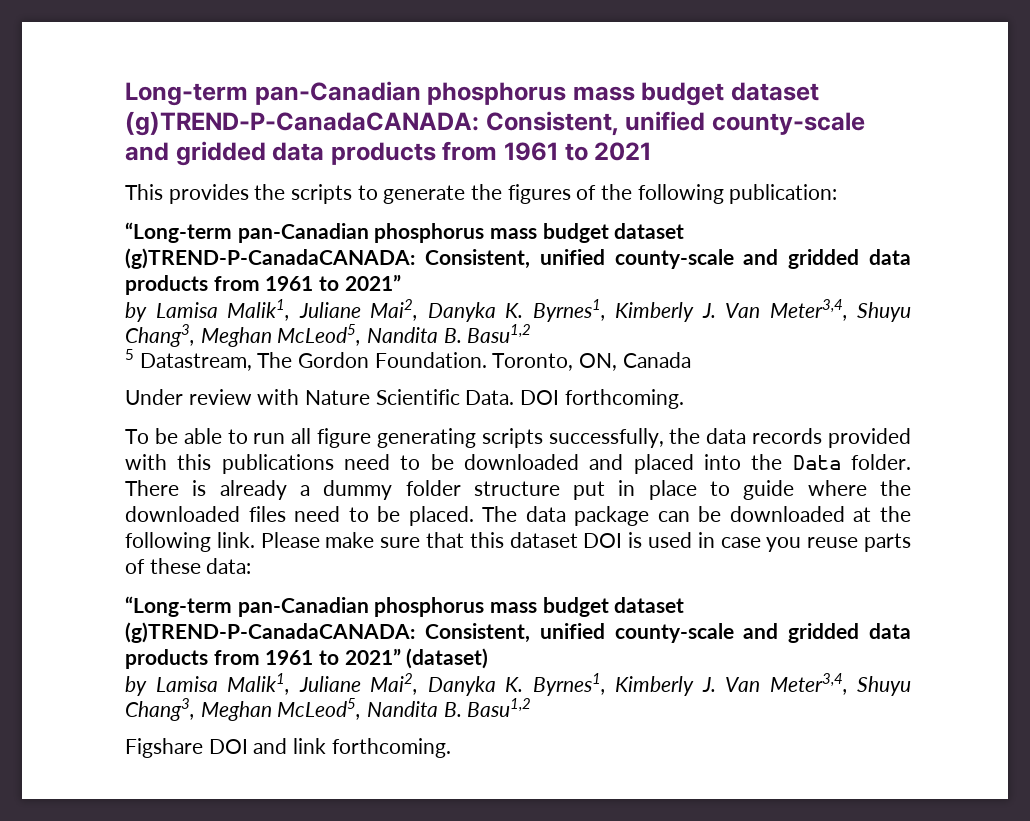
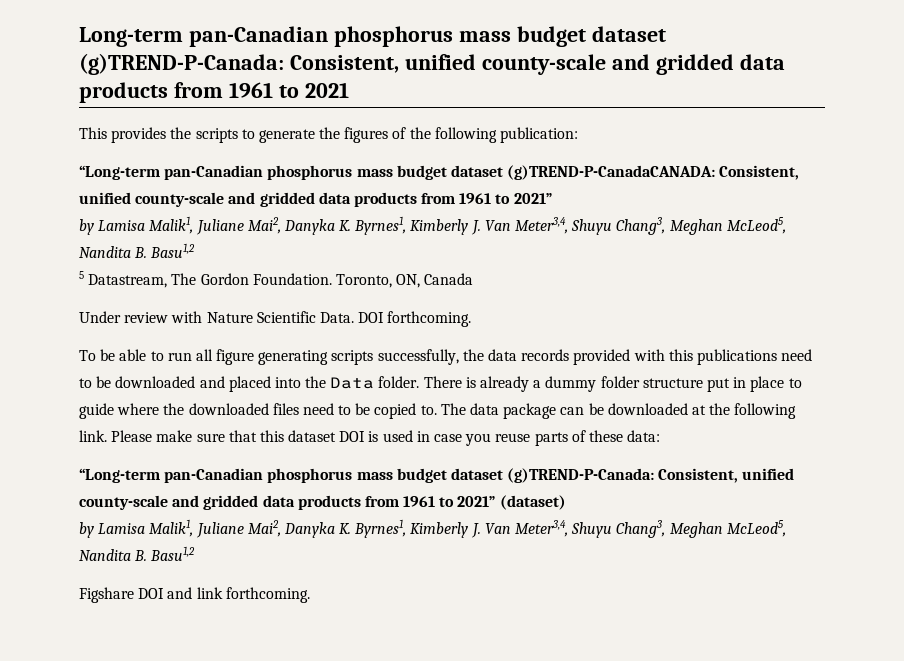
- Long-term pan-Canadian phosphorus mass budget dataset (g)TREND-P-CanadaCANADA: Consistent, unified county-scale and gridded data products from 1961 to 2021
+ Long-term pan-Canadian phosphorus mass budget dataset (g)TREND-P-Canada: Consistent, unified county-scale and gridded data products from 1961 to 2021
- There is already a dummy folder structure put in place to guide where the downloaded files need to be placed.
+ There is already a dummy folder structure put in place to guide where the downloaded files need to be copied to.
- “Long-term pan-Canadian phosphorus mass budget dataset (g)TREND-P-CanadaCANADA: Consistent, unified county-scale and gridded data products from 1961 to 2021” (dataset)
+ “Long-term pan-Canadian phosphorus mass budget dataset (g)TREND-P-Canada: Consistent, unified county-scale and gridded data products from 1961 to 2021” (dataset)

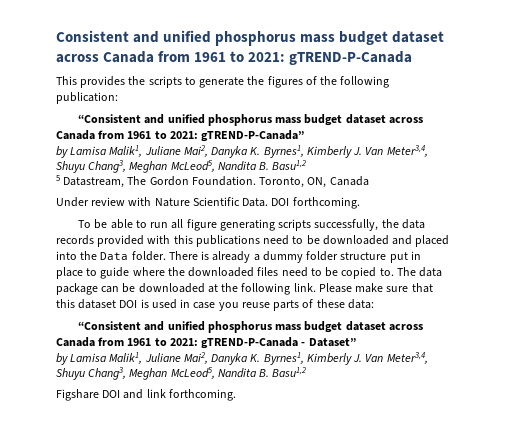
- Long-term pan-Canadian phosphorus mass budget dataset (g)TREND-P-Canada: Consistent, unified county-scale and gridded data products from 1961 to 2021
+ Consistent and unified phosphorus mass budget dataset across Canada from 1961 to 2021: gTREND-P-Canada
- “Long-term pan-Canadian phosphorus mass budget dataset (g)TREND-P-CanadaCANADA: Consistent, unified county-scale and gridded data products from 1961 to 2021”
+ “Consistent and unified phosphorus mass budget dataset across Canada from 1961 to 2021: gTREND-P-Canada”
- “Long-term pan-Canadian phosphorus mass budget dataset (g)TREND-P-Canada: Consistent, unified county-scale and gridded data products from 1961 to 2021” (dataset)
+ “Consistent and unified phosphorus mass budget dataset across Canada from 1961 to 2021: gTREND-P-Canada - Dataset”

